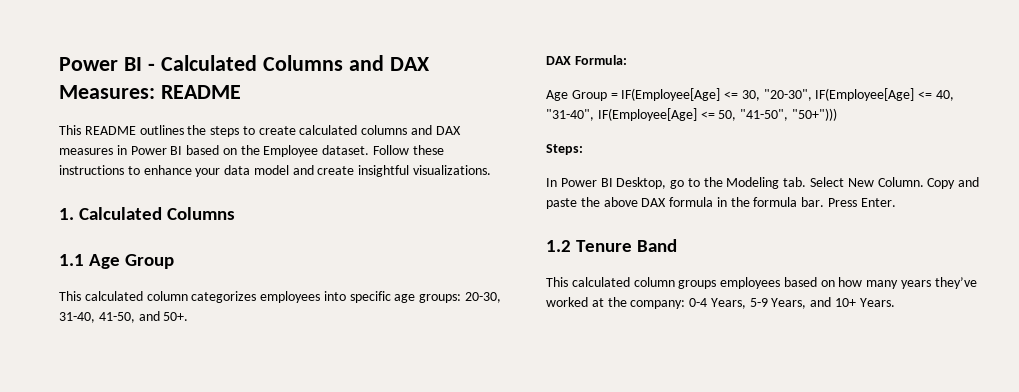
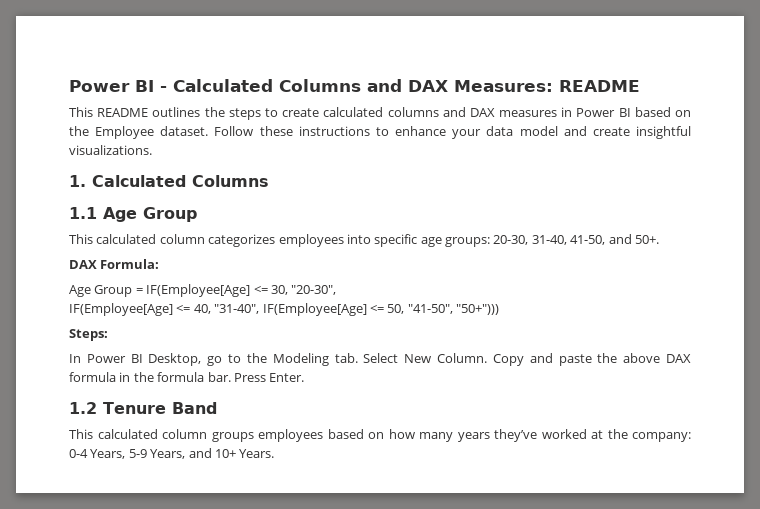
- Age Group = IF(Employee[Age] <= 30, "20-30", IF(Employee[Age] <= 40, "31-40", IF(Employee[Age] <= 50, "41-50", "50+")))
+ Age Group = IF(Employee[Age] <= 30, "20-30",
+ IF(Employee[Age] <= 40, "31-40", IF(Employee[Age] <= 50, "41-50", "50+")))

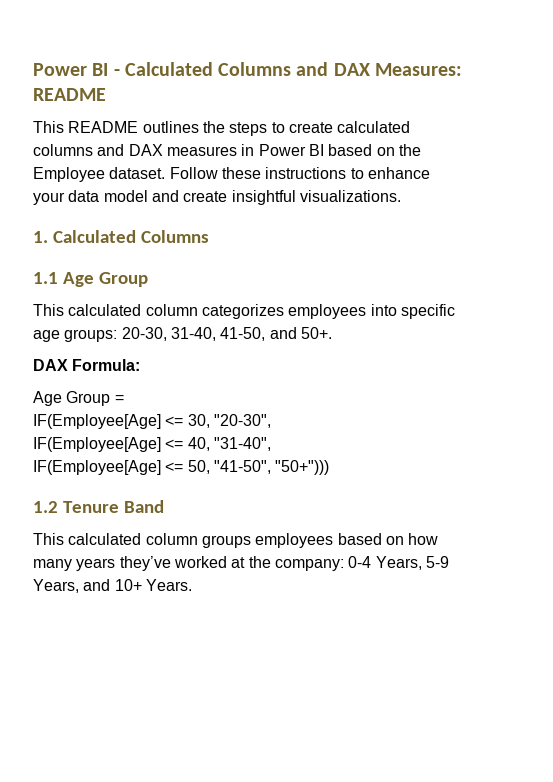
- Age Group = IF(Employee[Age] <= 30, "20-30",
+ Age Group =
+ IF(Employee[Age] <= 30, "20-30",
- IF(Employee[Age] <= 40, "31-40", IF(Employee[Age] <= 50, "41-50", "50+")))
+ IF(Employee[Age] <= 40, "31-40",
+ IF(Employee[Age] <= 50, "41-50", "50+")))
- Steps:
- In Power BI Desktop, go to the Modeling tab. Select New Column. Copy and paste the above DAX formula in the formula bar. Press Enter.

